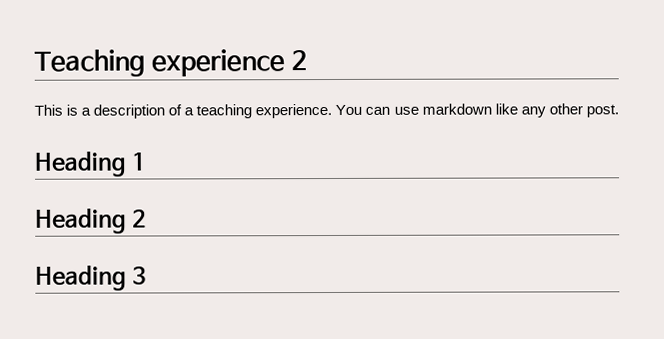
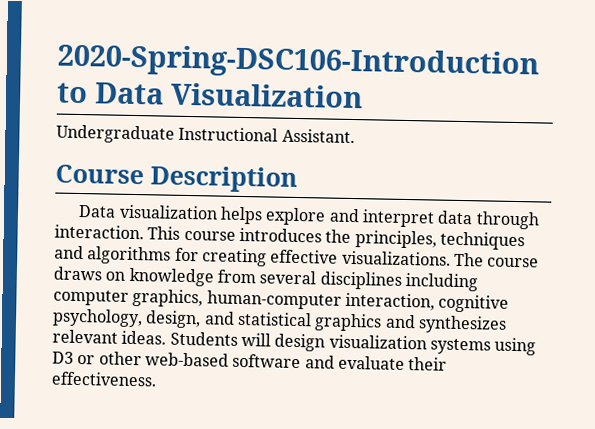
- Teaching experience 2
- This is a description of a teaching experience. You can use markdown like any other post.
- Heading 1
- Heading 2
- Heading 3
+ 2020-Spring-DSC106-Introduction to Data Visualization
+ Undergraduate Instructional Assistant.
+ Course Description
+ Data visualization helps explore and interpret data through interaction. This course introduces the principles, techniques and algorithms for creating effective visualizations. The course draws on knowledge from several disciplines including computer graphics, human-computer interaction, cognitive psychology, design, and statistical graphics and synthesizes relevant ideas. Students will design visualization systems using D3 or other web-based software and evaluate their effectiveness.

